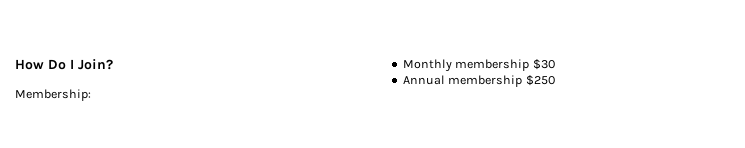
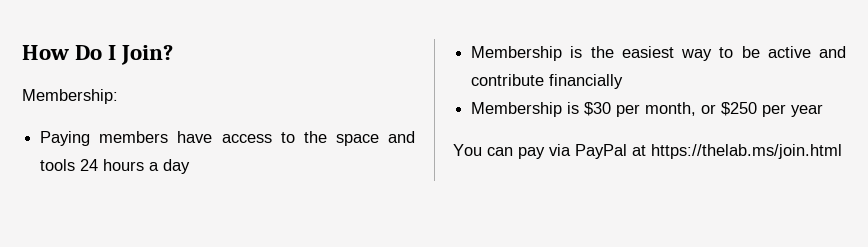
- Monthly membership $30
- Annual membership $250
+ Paying members have access to the space and tools 24 hours a day
+ Membership is the easiest way to be active and contribute financially
+ Membership is $30 per month, or $250 per year
+ You can pay via PayPal at https://thelab.ms/join.html

